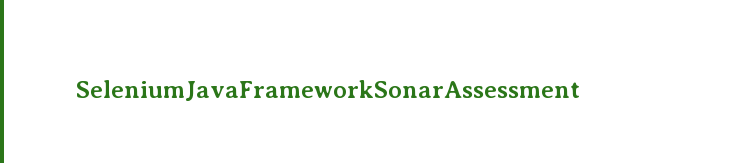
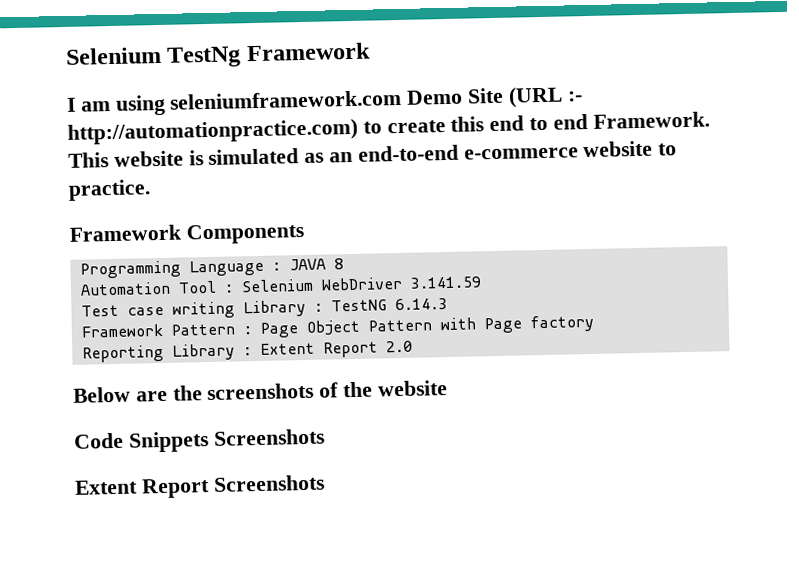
- SeleniumJavaFrameworkSonarAssessment
+ Selenium TestNg Framework
+ I am using seleniumframework.com Demo Site (URL :- http://automationpractice.com) to create this end to end Framework. This website is simulated as an end-to-end e-commerce website to practice.
+ Framework Components
+ Programming Language : JAVA 8
+ Automation Tool : Selenium WebDriver 3.141.59
+ Test case writing Library : TestNG 6.14.3
+ Framework Pattern : Page Object Pattern with Page factory
+ Reporting Library : Extent Report 2.0
+ Below are the screenshots of the website
+ Code Snippets Screenshots
+ Extent Report Screenshots

